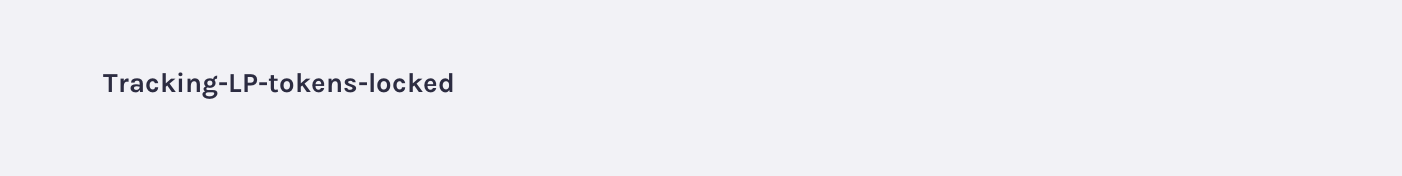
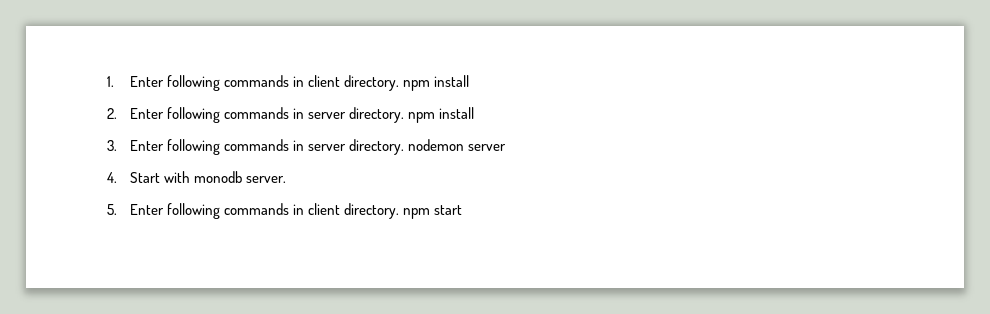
- Tracking-LP-tokens-locked
+ 1. Enter following commands in client directory. npm install
+ 2. Enter following commands in server directory. npm install
+ 3. Enter following commands in server directory. nodemon server
+ 4. Start with monodb server.
+ 5. Enter following commands in client directory. npm start

